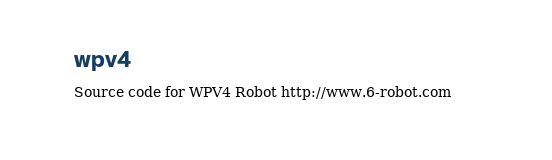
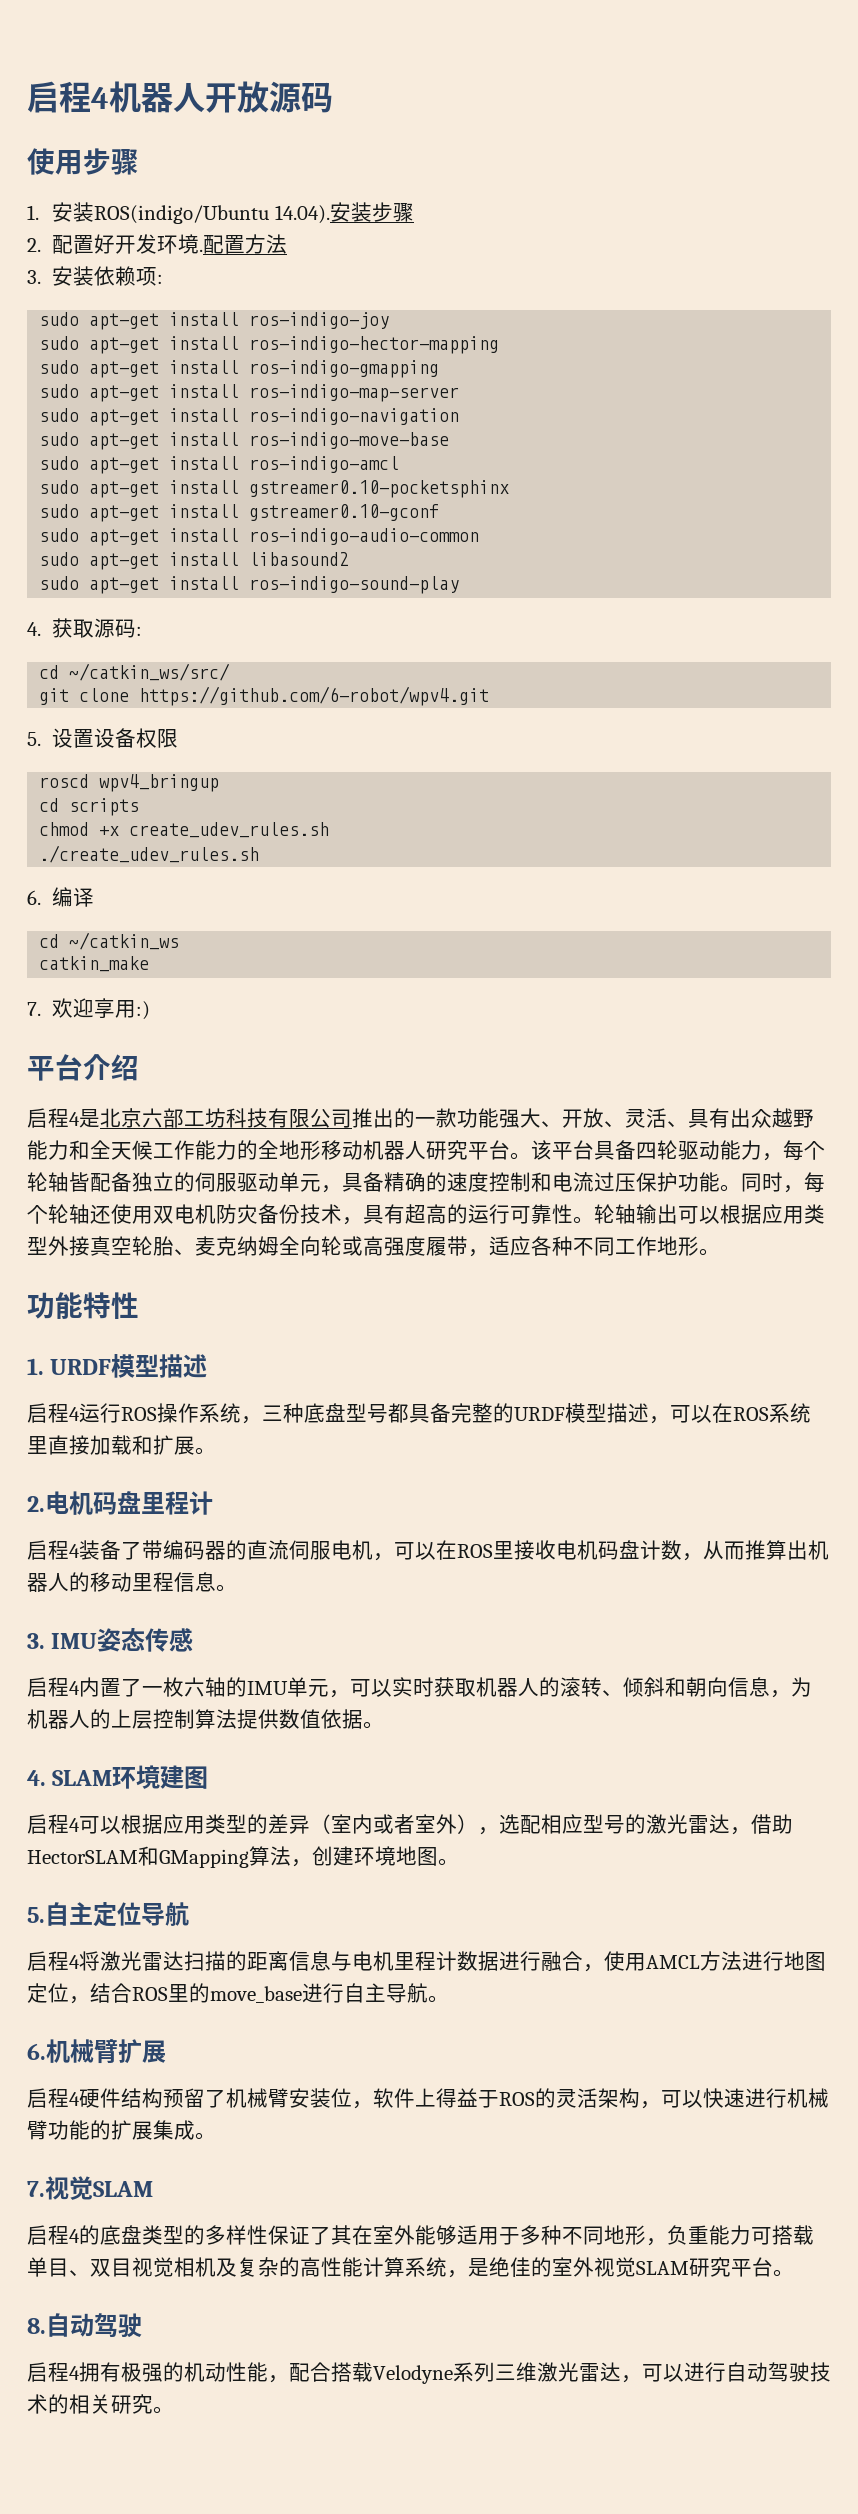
- wpv4
- Source code for WPV4 Robot http://www.6-robot.com
+ 启程4机器人开放源码
+ 使用步骤
+ 1.安装ROS(indigo/Ubuntu 14.04).安装步骤
+ 2.配置好开发环境.配置方法
+ 3.安装依赖项:
+ sudo apt-get install ros-indigo-joy
+ sudo apt-get install ros-indigo-hector-mapping
+ sudo apt-get install ros-indigo-gmapping
+ sudo apt-get install ros-indigo-map-server
+ sudo apt-get install ros-indigo-navigation
+ sudo apt-get install ros-indigo-move-base
+ sudo apt-get install ros-indigo-amcl
+ sudo apt-get install gstreamer0.10-pocketsphinx
+ sudo apt-get install gstreamer0.10-gconf
+ sudo apt-get install ros-indigo-audio-common
+ sudo apt-get install libasound2
+ sudo apt-get install ros-indigo-sound-play
+ 4.获取源码:
+ cd ~/catkin_ws/src/
+ git clone https://github.com/6-robot/wpv4.git
+ 5.设置设备权限
+ roscd wpv4_bringup
+ cd scripts
+ chmod +x create_udev_rules.sh
+ ./create_udev_rules.sh
+ 6.编译
+ cd ~/catkin_ws
+ catkin_make
+ 7.欢迎享用:)
+ 平台介绍
+ 启程4是北京六部工坊科技有限公司推出的一款功能强大、开放、灵活、具有出众越野能力和全天候工作能力的全地形移动机器人研究平台。该平台具备四轮驱动能力，每个轮轴皆配备独立的伺服驱动单元，具备精确的速度控制和电流过压保护功能。同时，每个轮轴还使用双电机防灾备份技术，具有超高的运行可靠性。轮轴输出可以根据应用类型外接真空轮胎、麦克纳姆全向轮或高强度履带，适应各种不同工作地形。
+ 功能特性
+ 1. URDF模型描述
+ 启程4运行ROS操作系统，三种底盘型号都具备完整的URDF模型描述，可以在ROS系统里直接加载和扩展。
+ 2.电机码盘里程计
+ 启程4装备了带编码器的直流伺服电机，可以在ROS里接收电机码盘计数，从而推算出机器人的移动里程信息。
+ 3. IMU姿态传感
+ 启程4内置了一枚六轴的IMU单元，可以实时获取机器人的滚转、倾斜和朝向信息，为机器人的上层控制算法提供数值依据。
+ 4. SLAM环境建图
+ 启程4可以根据应用类型的差异（室内或者室外），选配相应型号的激光雷达，借助HectorSLAM和GMapping算法，创建环境地图。
+ 5.自主定位导航
+ 启程4将激光雷达扫描的距离信息与电机里程计数据进行融合，使用AMCL方法进行地图定位，结合ROS里的move_base进行自主导航。
+ 6.机械臂扩展
+ 启程4硬件结构预留了机械臂安装位，软件上得益于ROS的灵活架构，可以快速进行机械臂功能的扩展集成。
+ 7.视觉SLAM
+ 启程4的底盘类型的多样性保证了其在室外能够适用于多种不同地形，负重能力可搭载单目、双目视觉相机及复杂的高性能计算系统，是绝佳的室外视觉SLAM研究平台。
+ 8.自动驾驶
+ 启程4拥有极强的机动性能，配合搭载Velodyne系列三维激光雷达，可以进行自动驾驶技术的相关研究。

